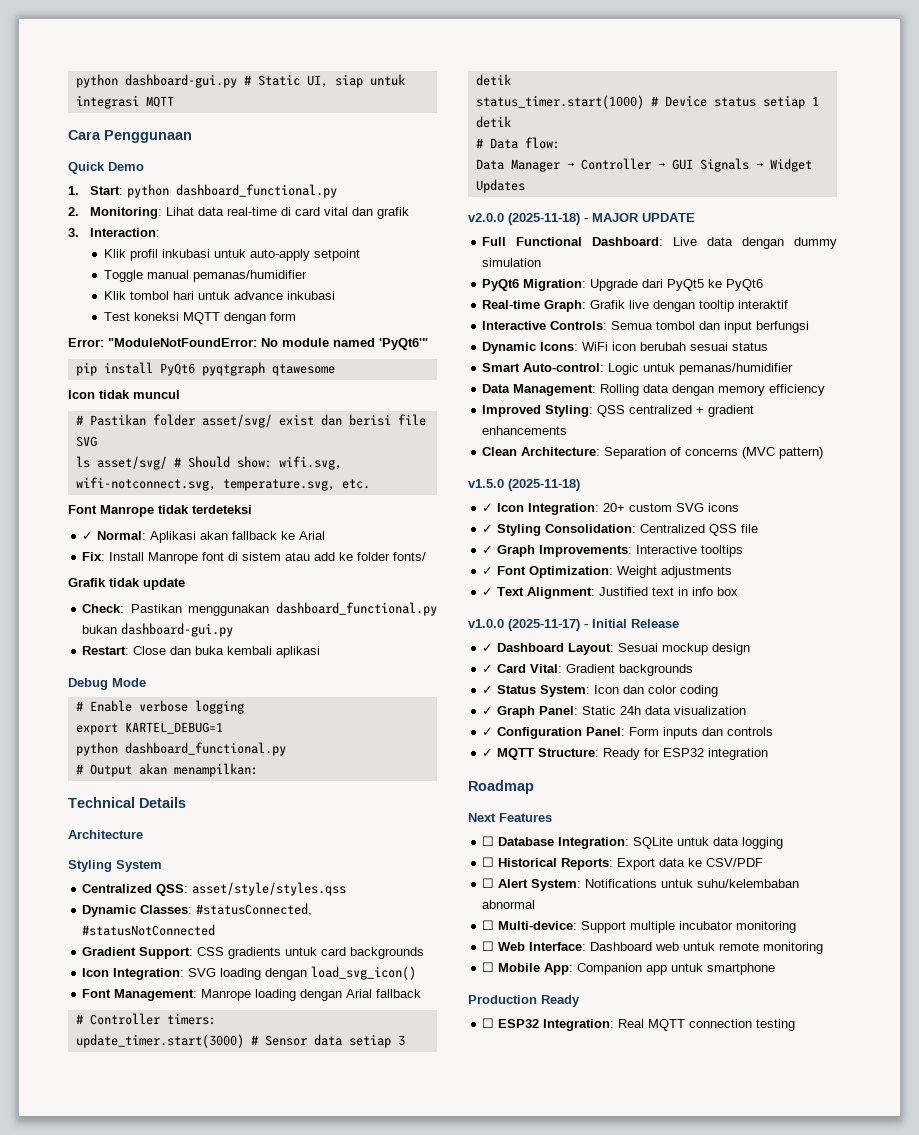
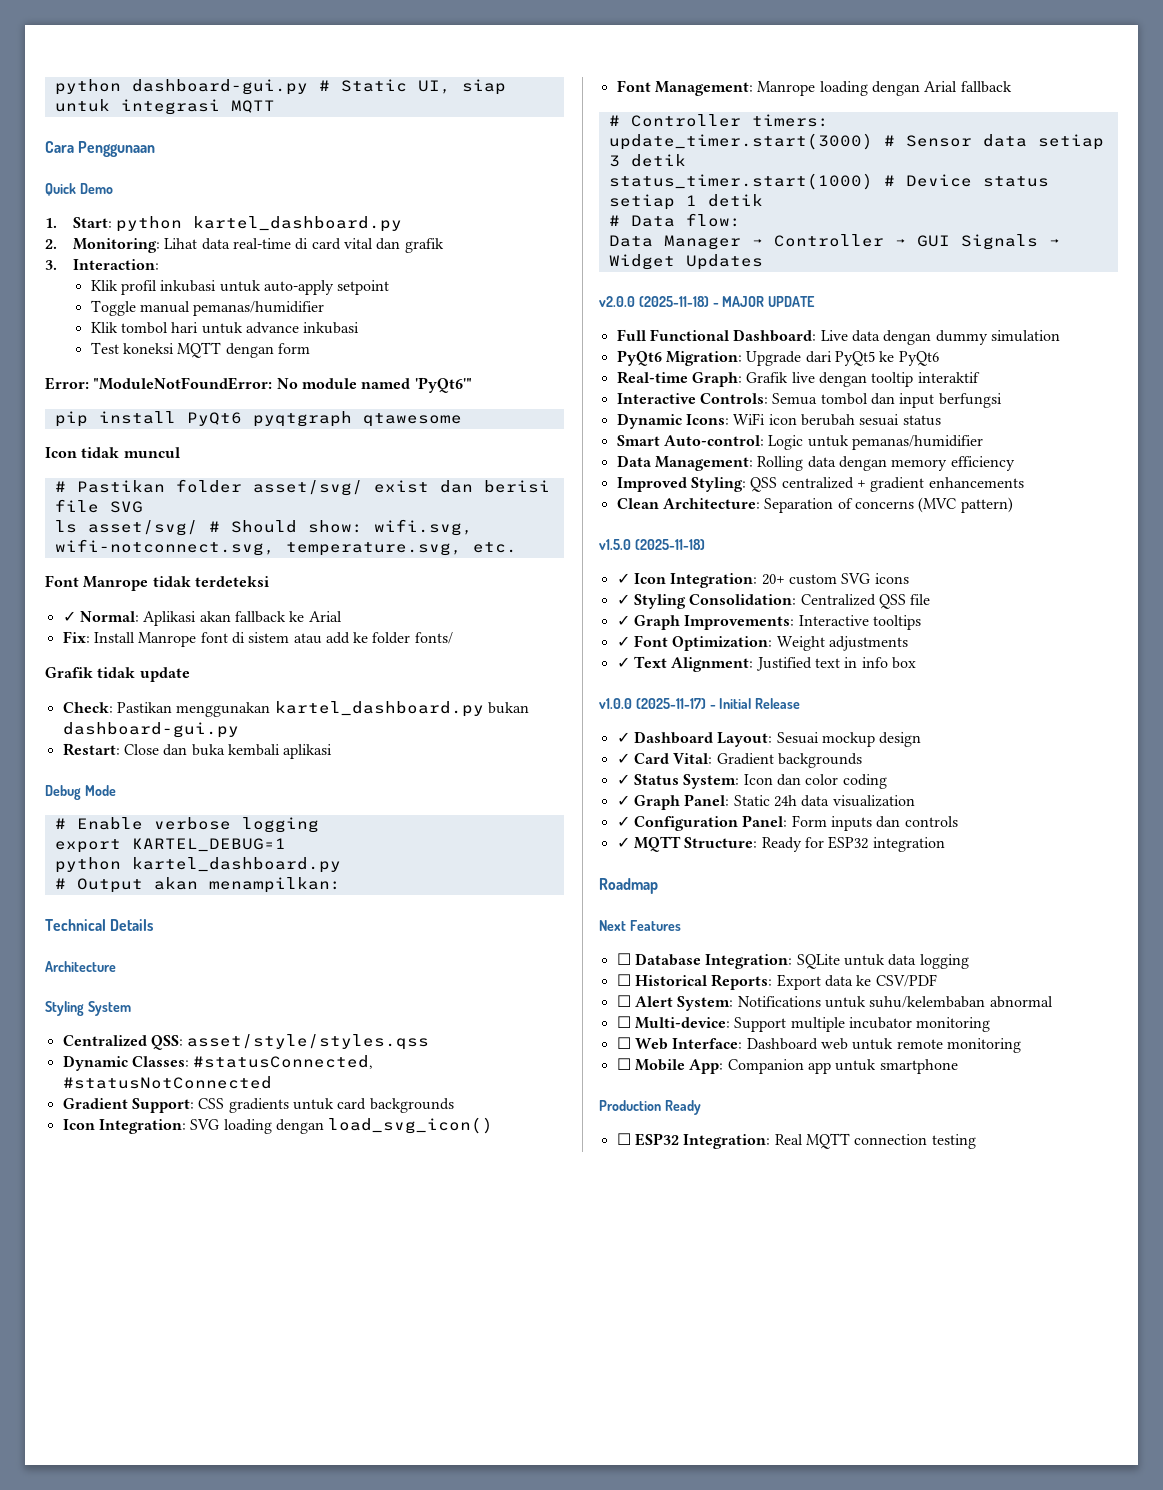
- 1. Start: python dashboard_functional.py
+ 1. Start: python kartel_dashboard.py
- Check: Pastikan menggunakan dashboard_functional.py bukan dashboard-gui.py
+ Check: Pastikan menggunakan kartel_dashboard.py bukan dashboard-gui.py
  export KARTEL_DEBUG=1
- python dashboard_functional.py
+ python kartel_dashboard.py

